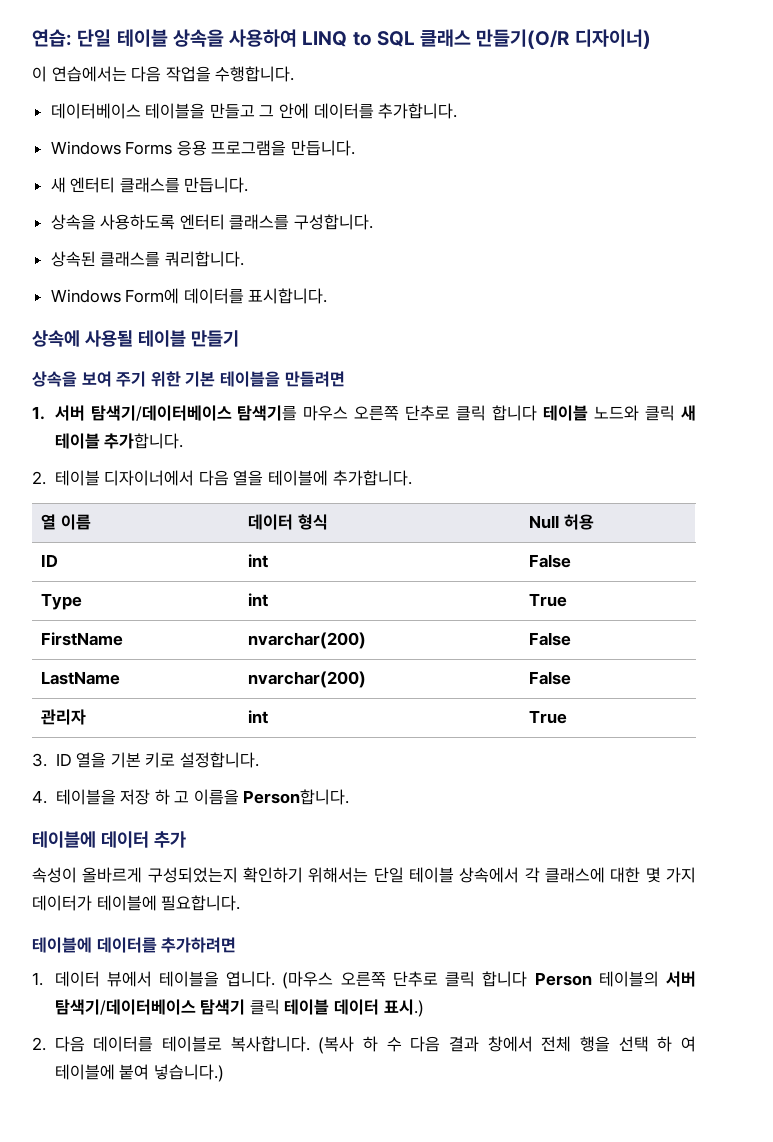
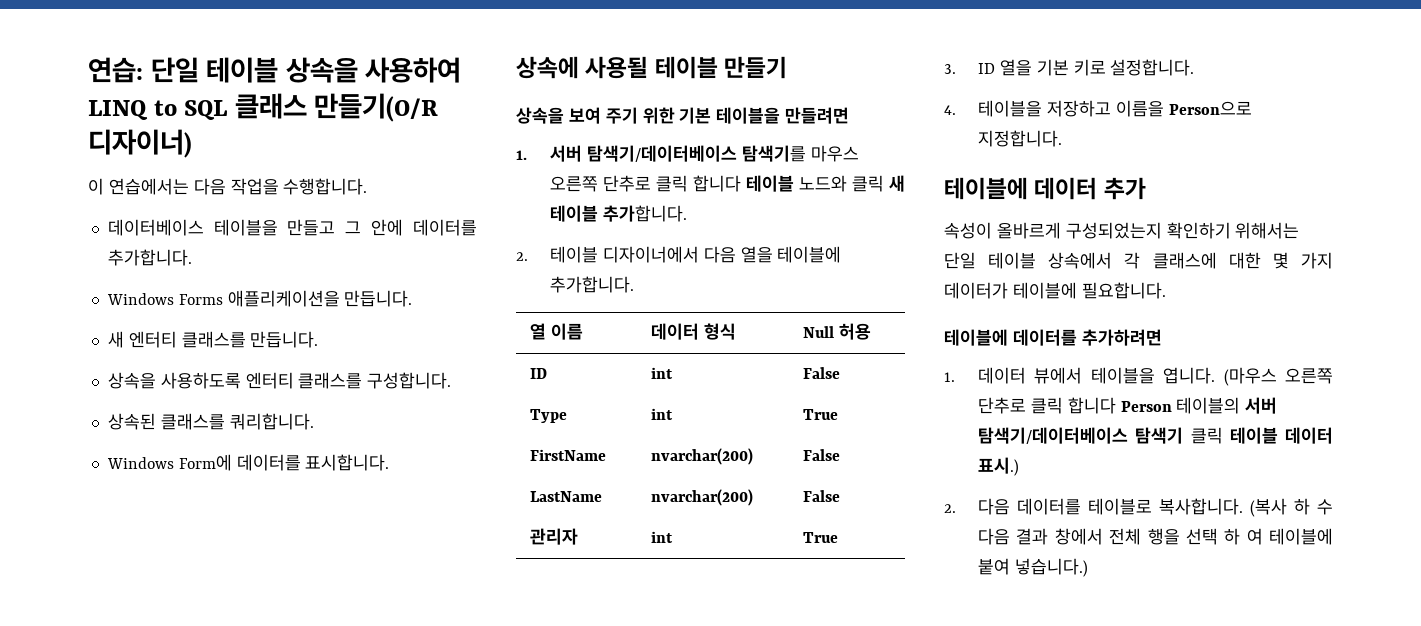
- Windows Forms 응용 프로그램을 만듭니다.
+ Windows Forms 애플리케이션을 만듭니다.
- 4. 테이블을 저장 하 고 이름을 Person합니다.
+ 4. 테이블을 저장하고 이름을 Person으로 지정합니다.

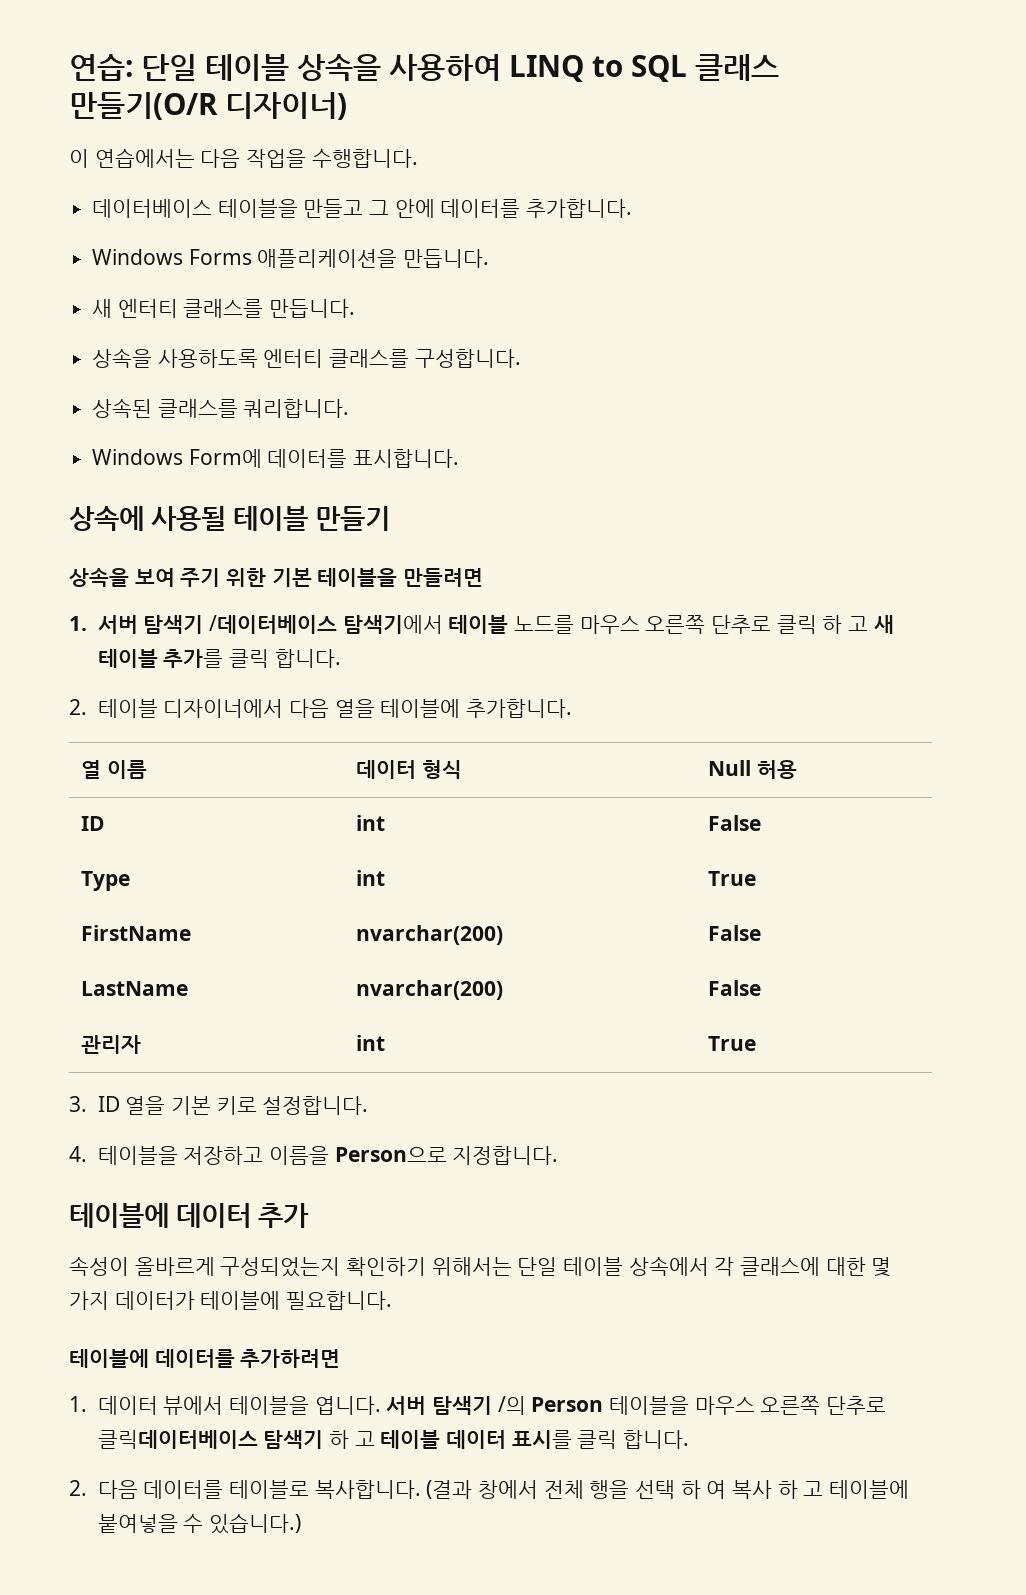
- 1. 서버 탐색기/데이터베이스 탐색기를 마우스 오른쪽 단추로 클릭 합니다 테이블 노드와 클릭 새 테이블 추가합니다.
+ 1. 서버 탐색기 /데이터베이스 탐색기에서 테이블 노드를 마우스 오른쪽 단추로 클릭 하 고 새 테이블 추가를 클릭 합니다.
- (마우스 오른쪽 단추로 클릭 합니다 Person 테이블의 서버 탐색기/데이터베이스 탐색기 클릭 테이블 데이터 표시.)
+ 서버 탐색기 /의 Person 테이블을 마우스 오른쪽 단추로 클릭데이터베이스 탐색기 하 고 테이블 데이터 표시를 클릭 합니다.
- (복사 하 수 다음 결과 창에서 전체 행을 선택 하 여 테이블에 붙여 넣습니다.)
+ (결과 창에서 전체 행을 선택 하 여 복사 하 고 테이블에 붙여넣을 수 있습니다.)

